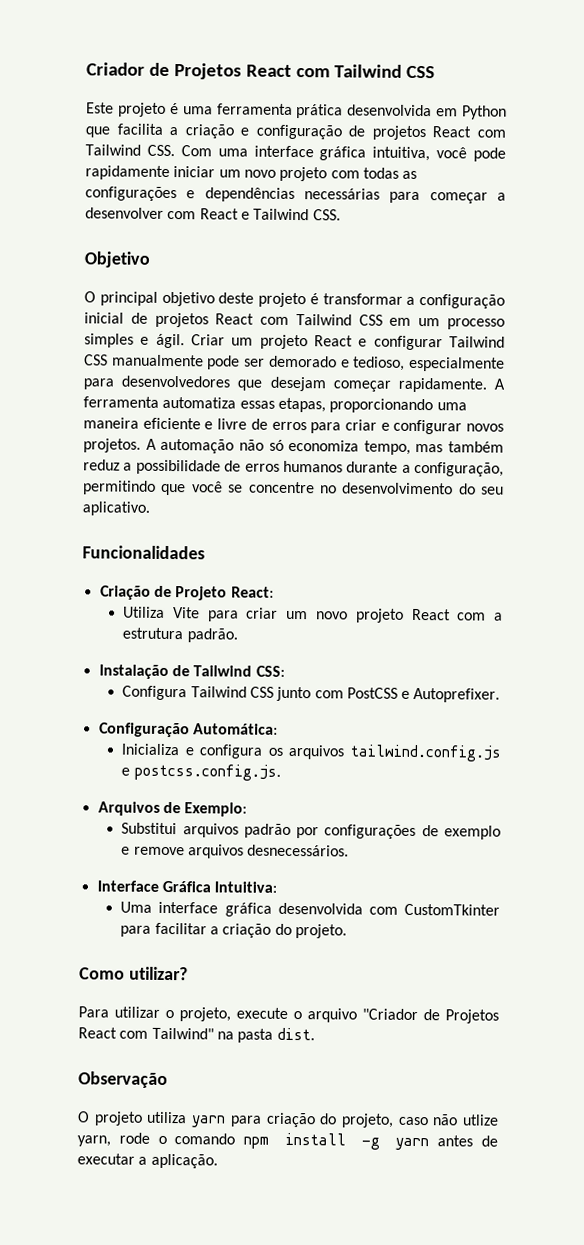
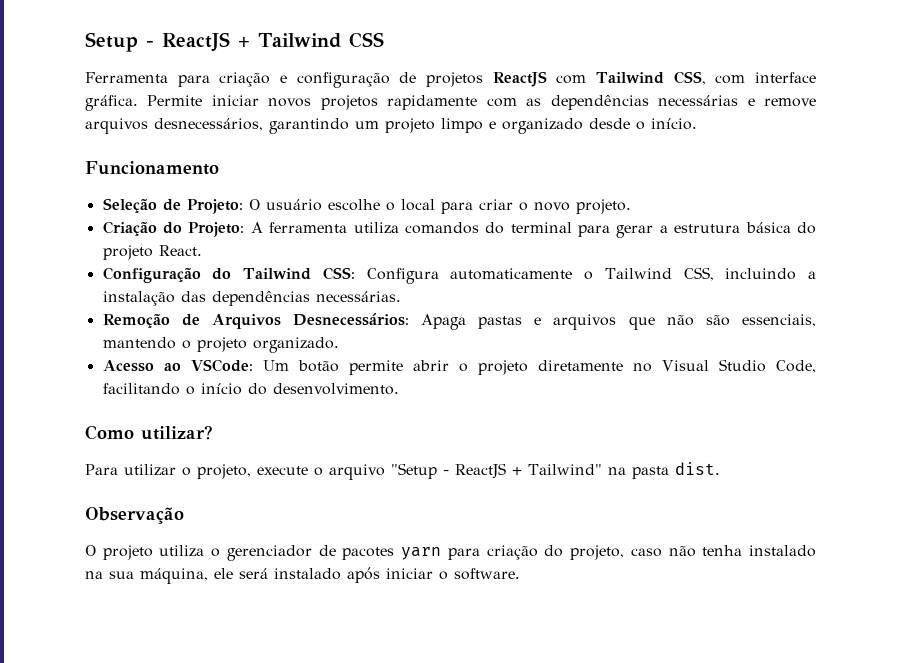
- Criador de Projetos React com Tailwind CSS
- Este projeto é uma ferramenta prática desenvolvida em Python que facilita a criação e configuração de projetos React com Tailwind CSS. Com uma interface gráfica intuitiva, você pode rapidamente iniciar um novo projeto com todas as configurações e dependências necessárias para começar a desenvolver com React e Tailwind CSS.
- Objetivo
- O principal objetivo deste projeto é transformar a configuração inicial de projetos React com Tailwind CSS em um processo simples e ágil. Criar um projeto React e configurar Tailwind CSS manualmente pode ser demorado e tedioso, especialmente para desenvolvedores que desejam começar rapidamente. A ferramenta automatiza essas etapas, proporcionando uma maneira eficiente e livre de erros para criar e configurar novos projetos. A automação não só economiza tempo, mas também reduz a possibilidade de erros humanos durante a configuração, permitindo que você se concentre no desenvolvimento do seu aplicativo.
- Funcionalidades
- Criação de Projeto React:
- Utiliza Vite para criar um novo projeto React com a estrutura padrão.
- Instalação de Tailwind CSS:
- Configura Tailwind CSS junto com PostCSS e Autoprefixer.
- Configuração Automática:
- Inicializa e configura os arquivos tailwind.config.js e postcss.config.js.
- Arquivos de Exemplo:
- Substitui arquivos padrão por configurações de exemplo e remove arquivos desnecessários.
- Interface Gráfica Intuitiva:
- Uma interface gráfica desenvolvida com CustomTkinter para facilitar a criação do projeto.
+ Setup - ReactJS + Tailwind CSS
+ Ferramenta para criação e configuração de projetos ReactJS com Tailwind CSS, com interface gráfica. Permite iniciar novos projetos rapidamente com as dependências necessárias e remove arquivos desnecessários, garantindo um projeto limpo e organizado desde o início.
+ Funcionamento
+ Seleção de Projeto: O usuário escolhe o local para criar o novo projeto.
+ Criação do Projeto: A ferramenta utiliza comandos do terminal para gerar a estrutura básica do projeto React.
+ Configuração do Tailwind CSS: Configura automaticamente o Tailwind CSS, incluindo a instalação das dependências necessárias.
+ Remoção de Arquivos Desnecessários: Apaga pastas e arquivos que não são essenciais, mantendo o projeto organizado.
+ Acesso ao VSCode: Um botão permite abrir o projeto diretamente no Visual Studio Code, facilitando o início do desenvolvimento.
- Para utilizar o projeto, execute o arquivo "Criador de Projetos React com Tailwind" na pasta dist.
+ Para utilizar o projeto, execute o arquivo "Setup - ReactJS + Tailwind" na pasta dist.
- O projeto utiliza yarn para criação do projeto, caso não utlize yarn, rode o comando npm install -g yarn antes de executar a aplicação.
+ O projeto utiliza o gerenciador de pacotes yarn para criação do projeto, caso não tenha instalado na sua máquina, ele será instalado após iniciar o software.

